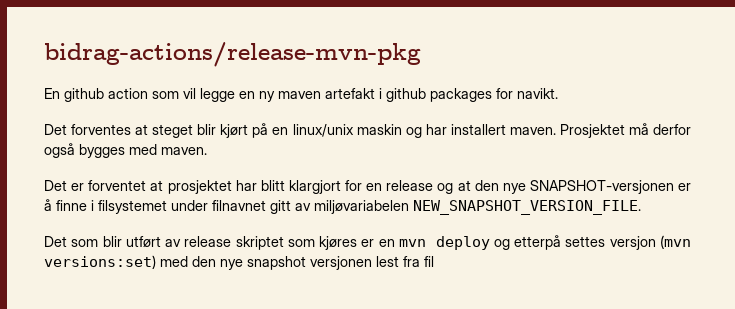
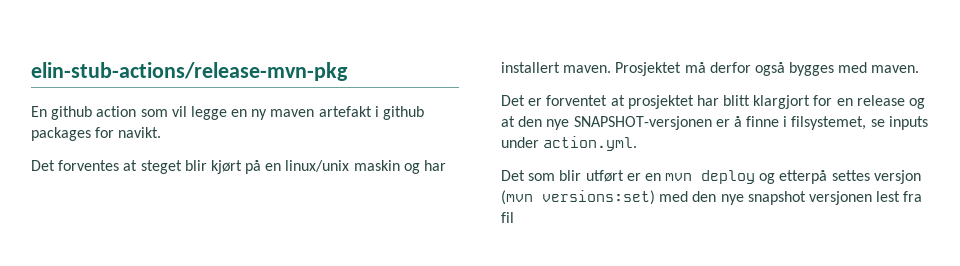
- bidrag-actions/release-mvn-pkg
+ elin-stub-actions/release-mvn-pkg
- Det er forventet at prosjektet har blitt klargjort for en release og at den nye SNAPSHOT-versjonen er å finne i filsystemet under filnavnet gitt av miljøvariabelen NEW_SNAPSHOT_VERSION_FILE.
+ Det er forventet at prosjektet har blitt klargjort for en release og at den nye SNAPSHOT-versjonen er å finne i filsystemet, se inputs under action.yml.
- Det som blir utført av release skriptet som kjøres er en mvn deploy og etterpå settes versjon (mvn versions:set) med den nye snapshot versjonen lest fra fil
+ Det som blir utført er en mvn deploy og etterpå settes versjon (mvn versions:set) med den nye snapshot versjonen lest fra fil

